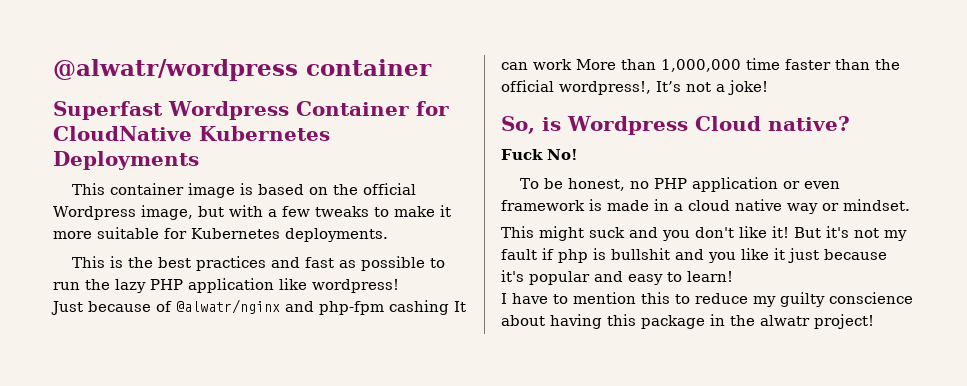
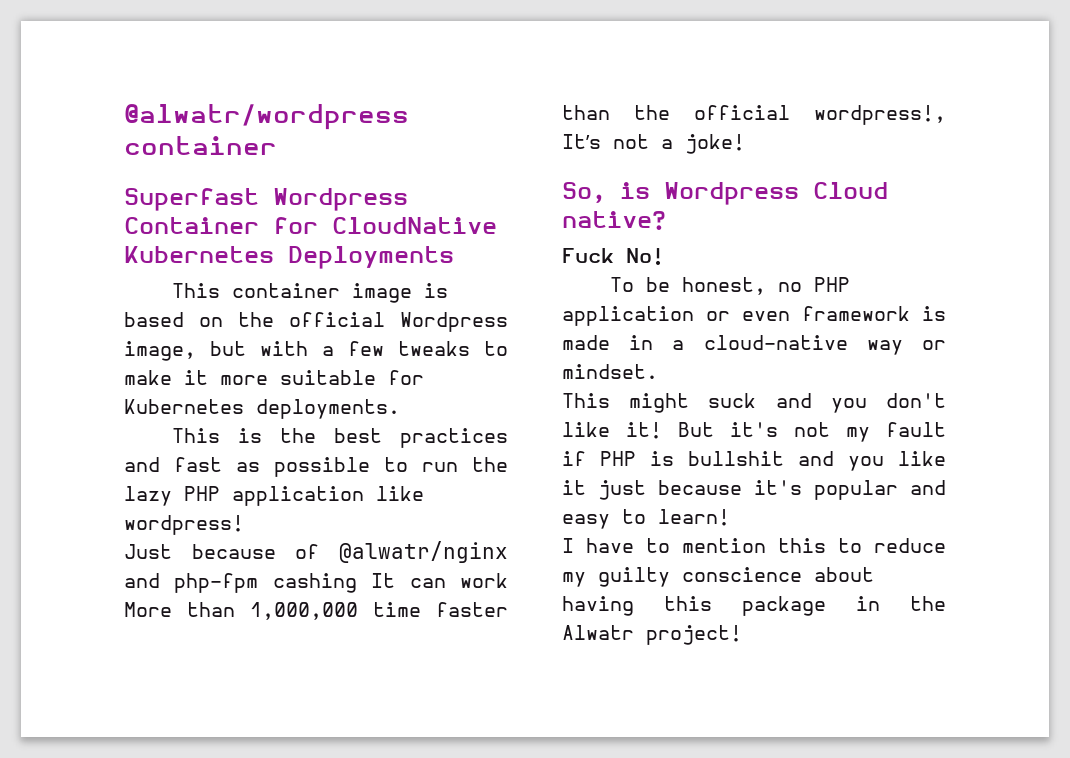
- To be honest, no PHP application or even framework is made in a cloud native way or mindset.
+ To be honest, no PHP application or even framework is made in a cloud-native way or mindset.
- But it's not my fault if php is bullshit and you like it just because it's popular and easy to learn!
+ But it's not my fault if PHP is bullshit and you like it just because it's popular and easy to learn!
- I have to mention this to reduce my guilty conscience about having this package in the alwatr project!
+ I have to mention this to reduce my guilty conscience about having this package in the Alwatr project!

